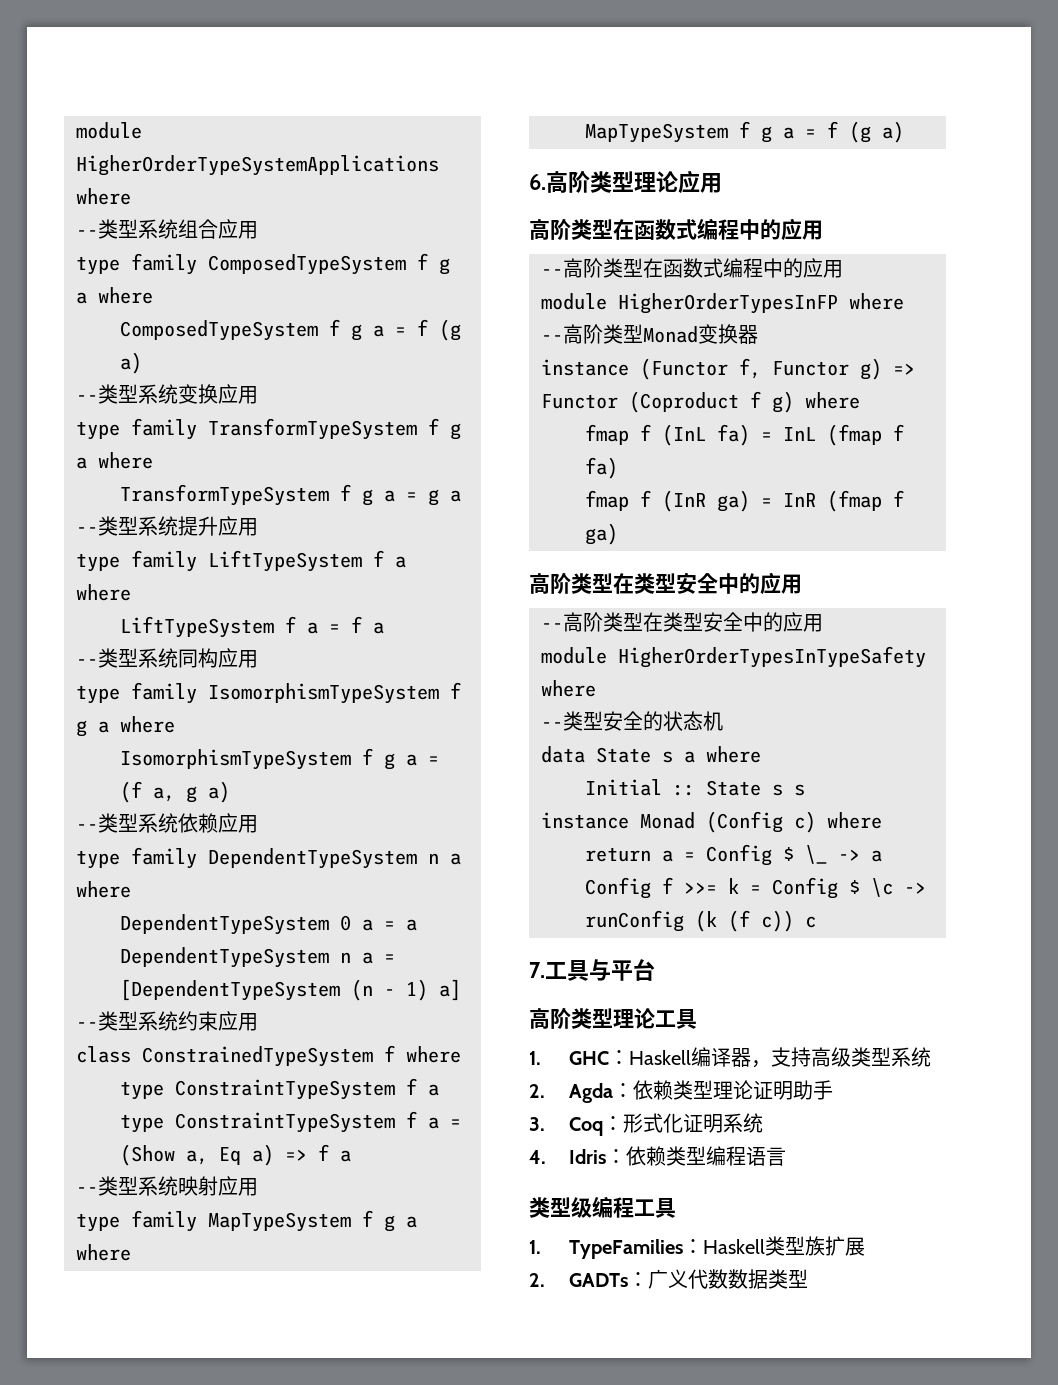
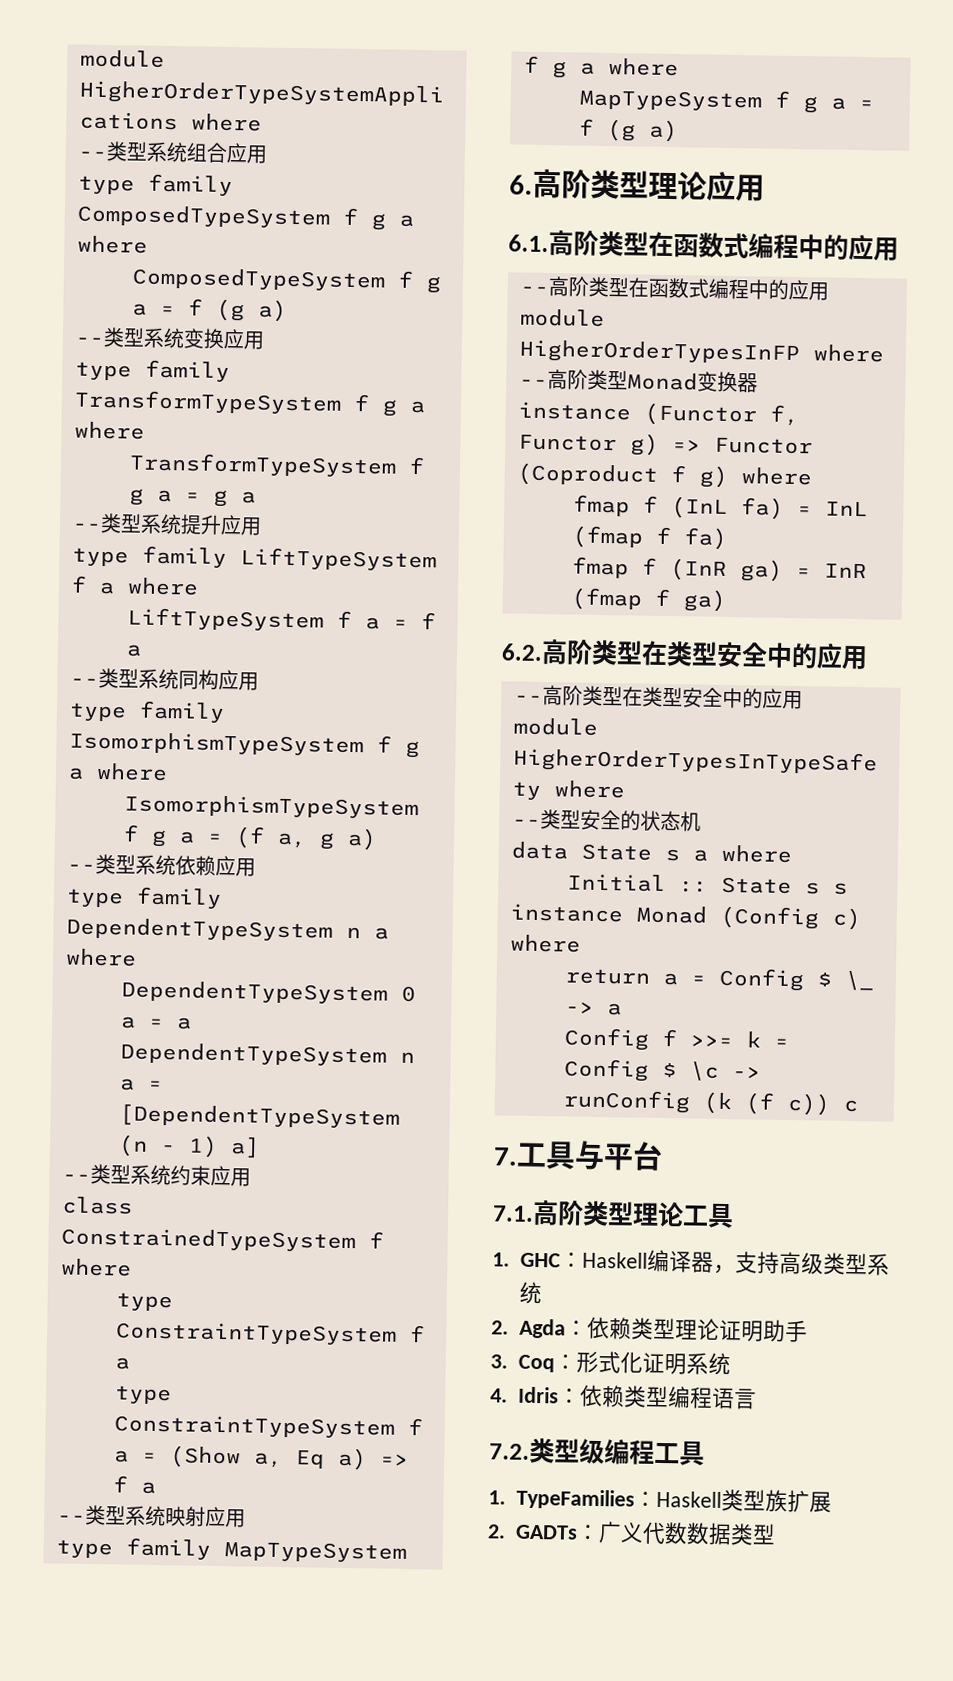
  6.高阶类型理论应用
- 高阶类型在函数式编程中的应用
+ 6.1.高阶类型在函数式编程中的应用
  fmap f (InR ga) = InR (fmap f ga)
- 高阶类型在类型安全中的应用
+ 6.2.高阶类型在类型安全中的应用
- 高阶类型理论工具
+ 7.1.高阶类型理论工具
- 类型级编程工具
+ 7.2.类型级编程工具

